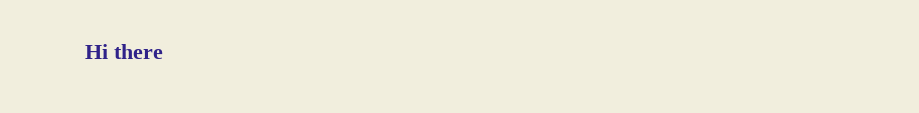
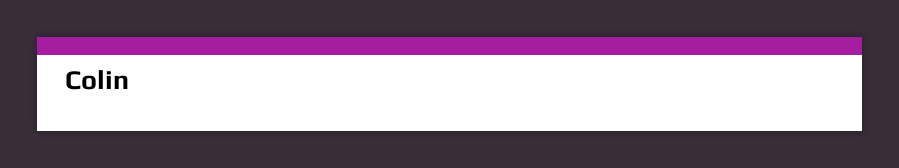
- Hi there
+ Colin

